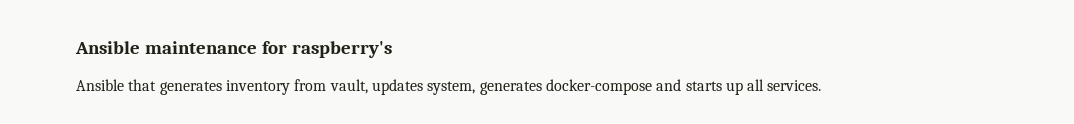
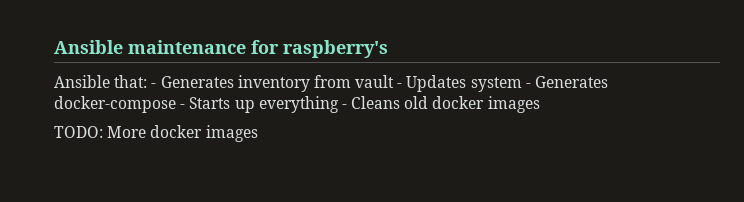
- Ansible that generates inventory from vault, updates system, generates docker-compose and starts up all services.
+ Ansible that: - Generates inventory from vault - Updates system - Generates docker-compose - Starts up everything - Cleans old docker images
+ TODO: More docker images

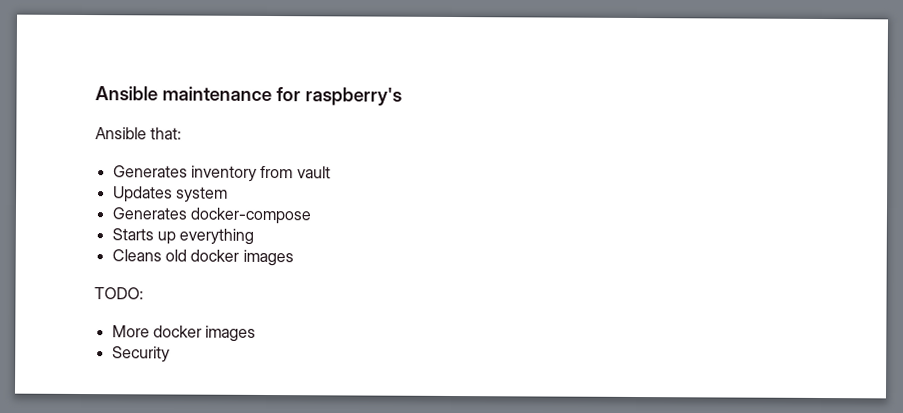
- Ansible that: - Generates inventory from vault - Updates system - Generates docker-compose - Starts up everything - Cleans old docker images
+ Ansible that:
+ Generates inventory from vault
+ Updates system
+ Generates docker-compose
+ Starts up everything
+ Cleans old docker images
- TODO: More docker images
+ TODO:
+ More docker images
+ Security

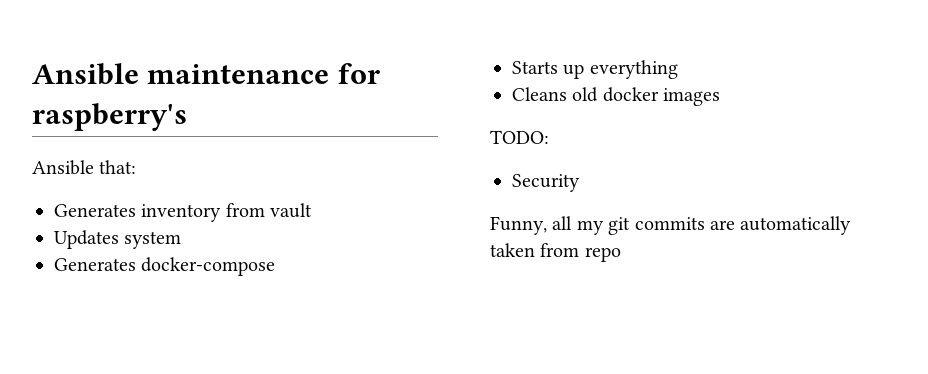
- More docker images
  Security
+ Funny, all my git commits are automatically taken from repo

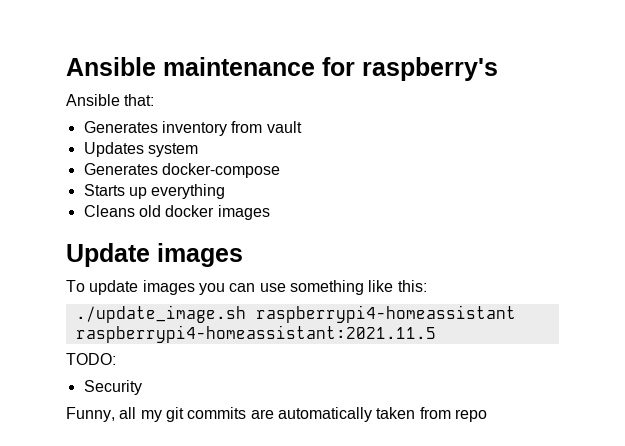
+ Update images
+ To update images you can use something like this:
+ ./update_image.sh raspberrypi4-homeassistant raspberrypi4-homeassistant:2021.11.5

